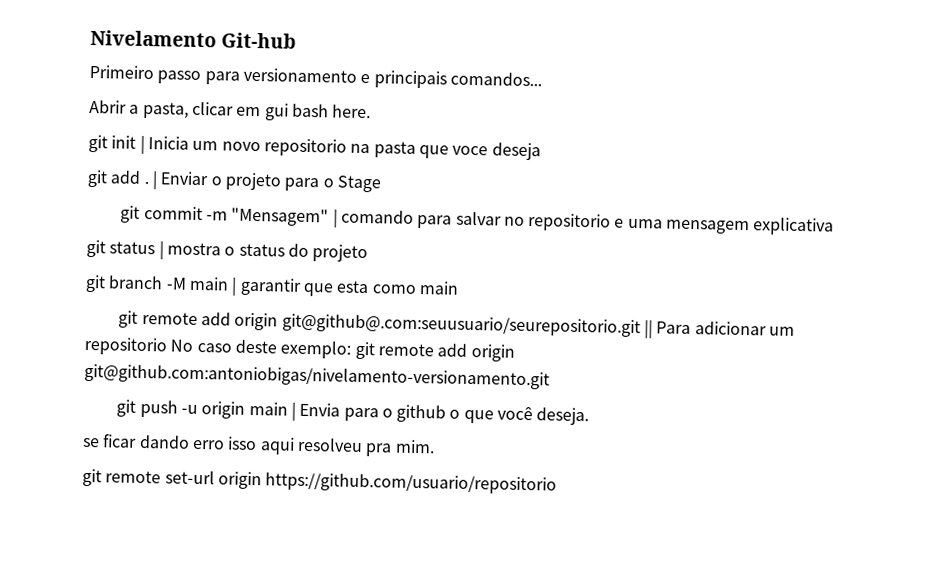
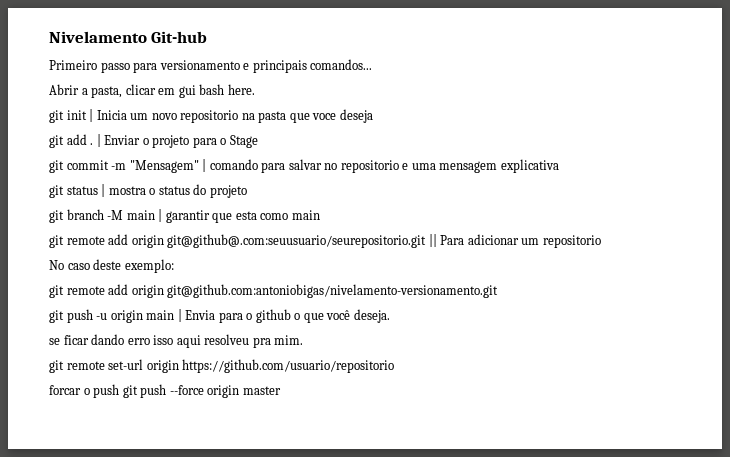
- git remote add origin git@github@.com:seuusuario/seurepositorio.git || Para adicionar um repositorio No caso deste exemplo: git remote add origin git@github.com:antoniobigas/nivelamento-versionamento.git
+ git remote add origin git@github@.com:seuusuario/seurepositorio.git || Para adicionar um repositorio
+ No caso deste exemplo:
+ git remote add origin git@github.com:antoniobigas/nivelamento-versionamento.git
+ forcar o push git push --force origin master

